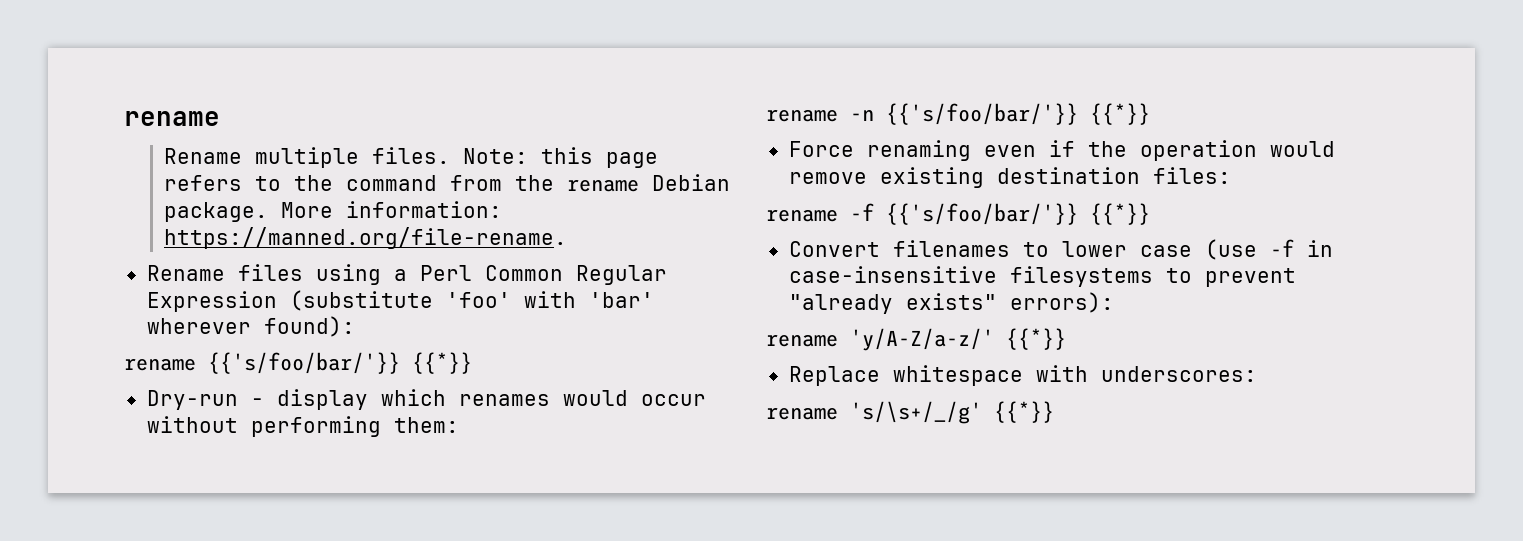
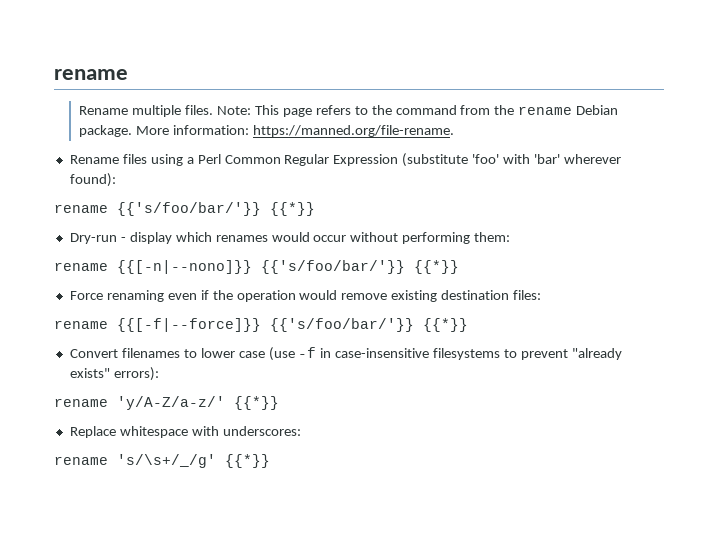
- Note: this page refers to the command from the rename Debian package.
+ Note: This page refers to the command from the rename Debian package.
- rename -n {{'s/foo/bar/'}} {{*}}
+ rename {{[-n|--nono]}} {{'s/foo/bar/'}} {{*}}
- rename -f {{'s/foo/bar/'}} {{*}}
+ rename {{[-f|--force]}} {{'s/foo/bar/'}} {{*}}

